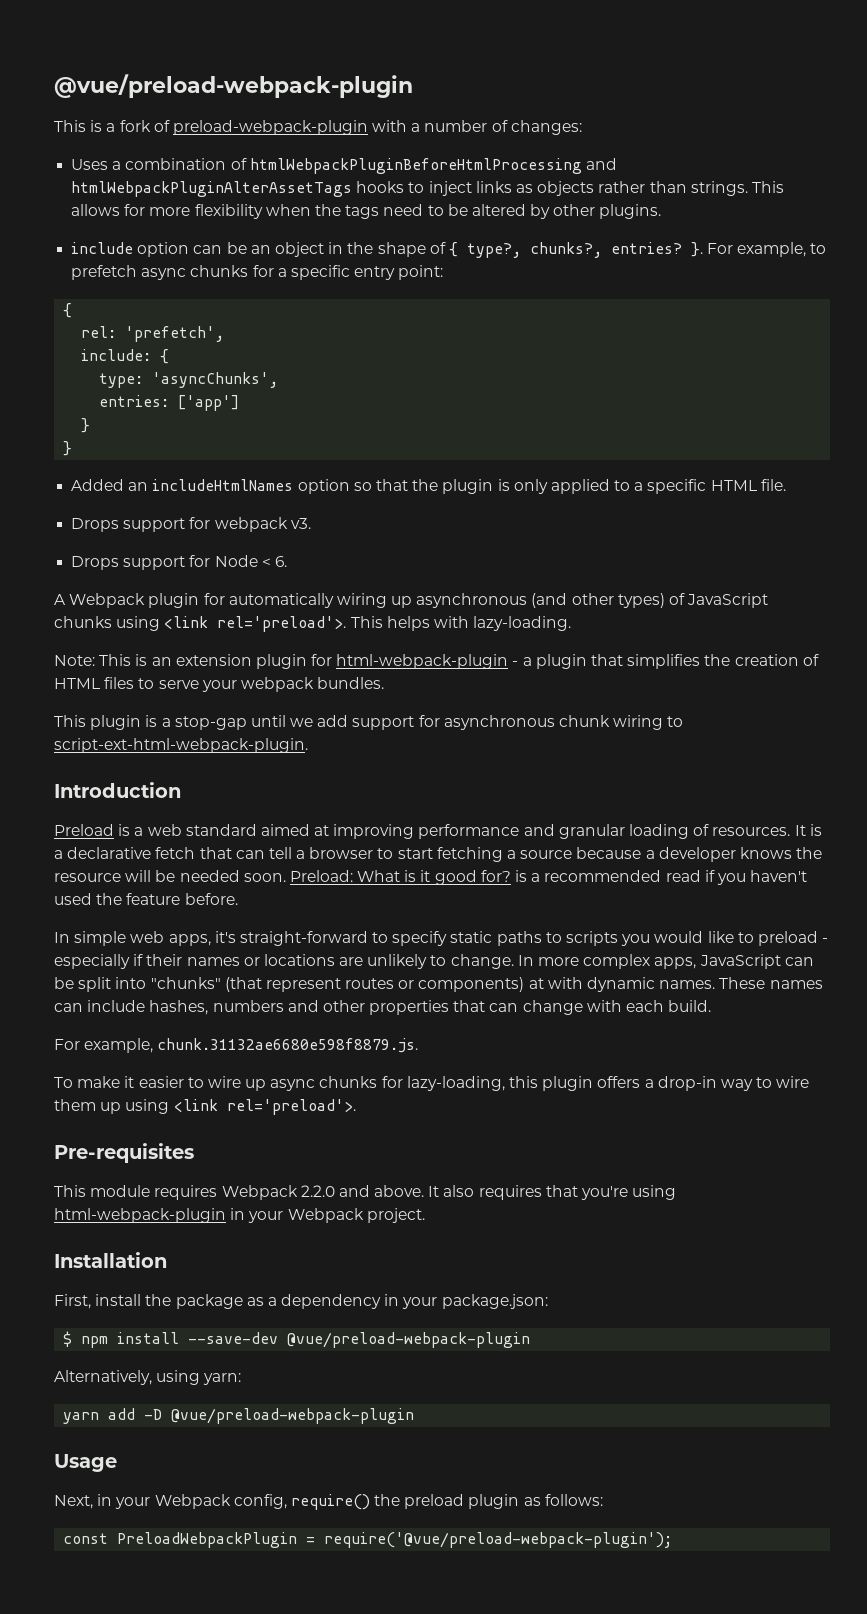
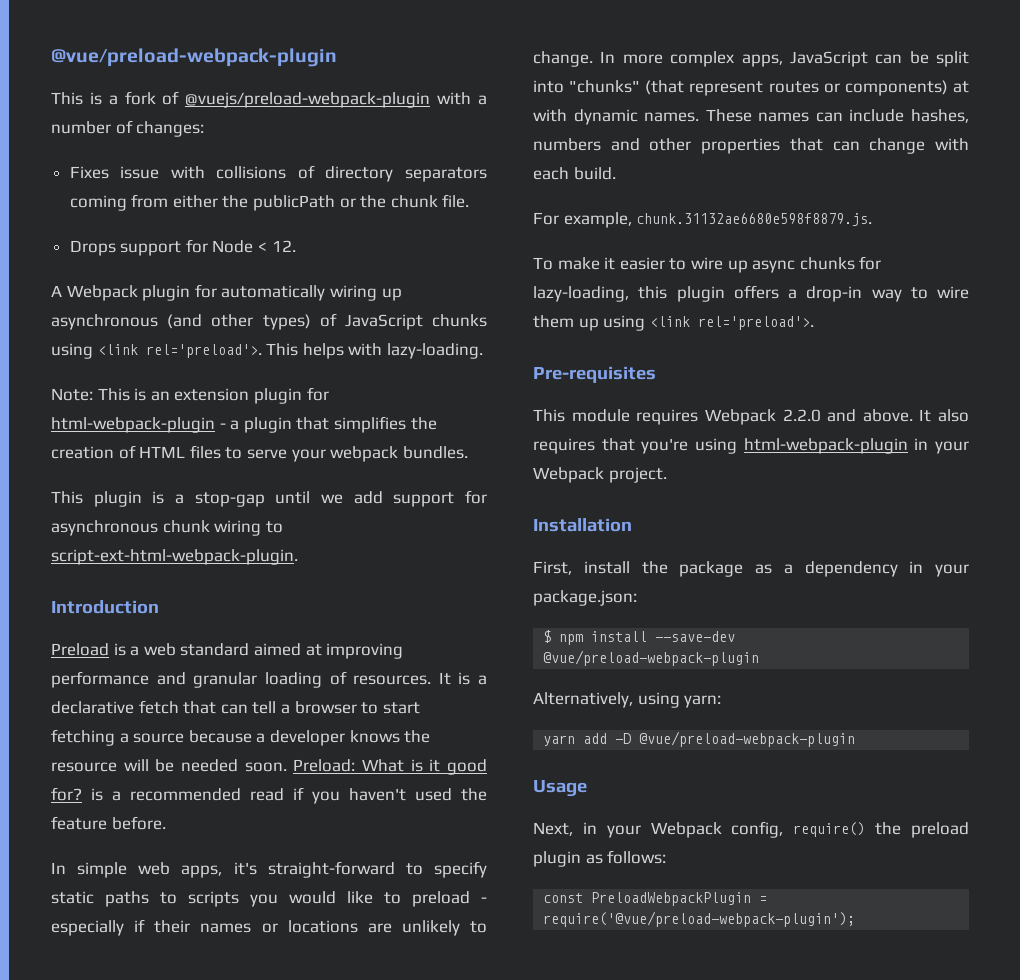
- This is a fork of preload-webpack-plugin with a number of changes:
+ This is a fork of @vuejs/preload-webpack-plugin with a number of changes:
- Uses a combination of htmlWebpackPluginBeforeHtmlProcessing and htmlWebpackPluginAlterAssetTags hooks to inject links as objects rather than strings. This allows for more flexibility when the tags need to be altered by other plugins.
- include option can be an object in the shape of { type?, chunks?, entries? }. For example, to prefetch async chunks for a specific entry point:
- {
- rel: 'prefetch',
- include: {
- type: 'asyncChunks',
- entries: ['app']
- }
- }
- Added an includeHtmlNames option so that the plugin is only applied to a specific HTML file.
- Drops support for webpack v3.
+ Fixes issue with collisions of directory separators coming from either the publicPath or the chunk file.
- Drops support for Node < 6.
+ Drops support for Node < 12.

